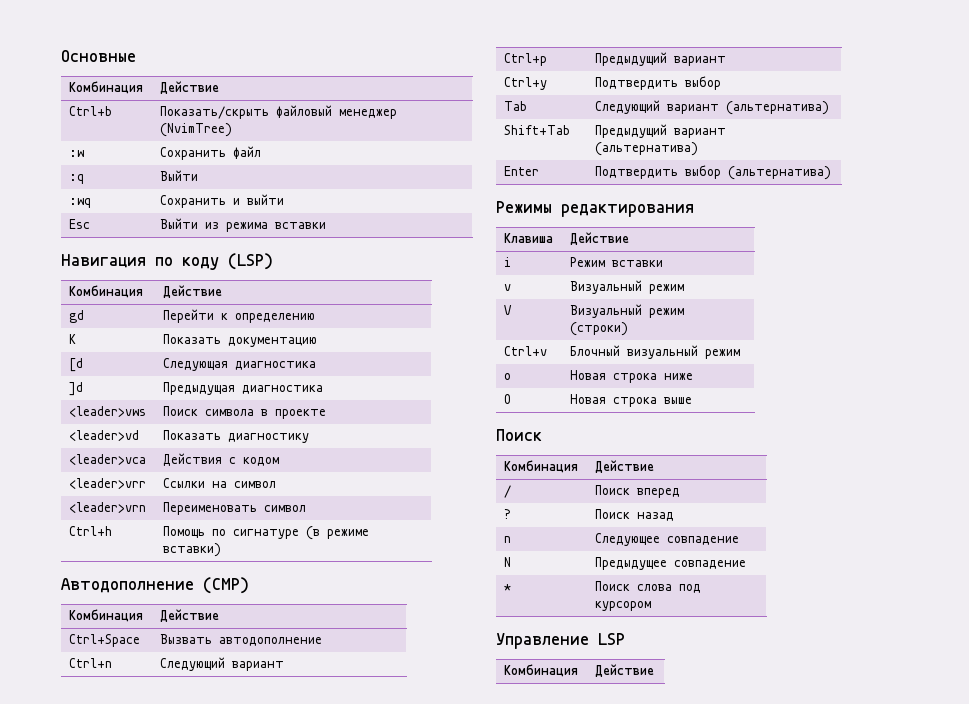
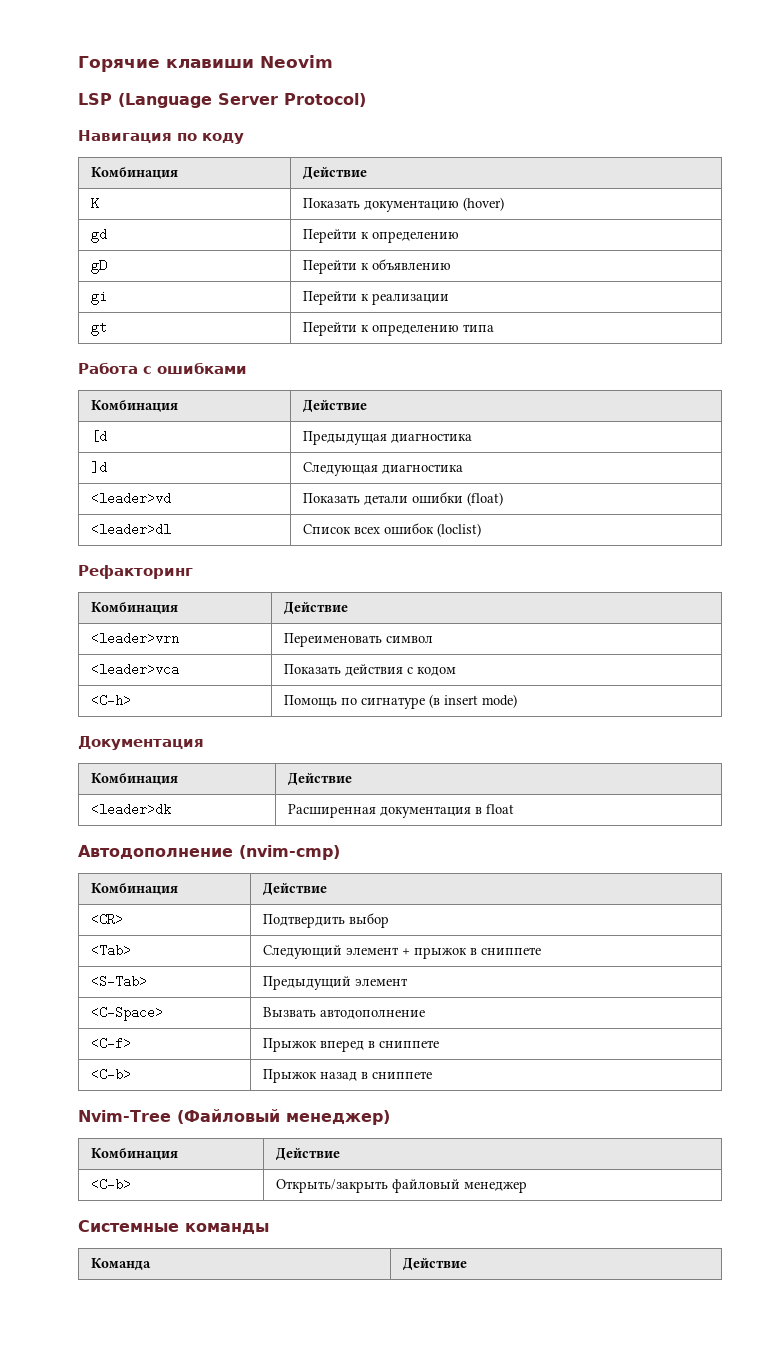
- Основные
+ Горячие клавиши Neovim
+ LSP (Language Server Protocol)
+ Навигация по коду
  Комбинация | Действие
- Ctrl+b | Показать/скрыть файловый менеджер (NvimTree)
- :w | Сохранить файл
- :q | Выйти
- :wq | Сохранить и выйти
- Esc | Выйти из режима вставки
- Навигация по коду (LSP)
+ K | Показать документацию (hover)
+ gd | Перейти к определению
+ gD | Перейти к объявлению
+ gi | Перейти к реализации
+ gt | Перейти к определению типа
+ Работа с ошибками
  Комбинация | Действие
- gd | Перейти к определению
- K | Показать документацию
- [d | Следующая диагностика
- ]d | Предыдущая диагностика
- <leader>vws | Поиск символа в проекте
- <leader>vd | Показать диагностику
- <leader>vca | Действия с кодом
- <leader>vrr | Ссылки на символ
+ [d | Предыдущая диагностика
+ ]d | Следующая диагностика
+ <leader>vd | Показать детали ошибки (float)
+ <leader>dl | Список всех ошибок (loclist)
+ Рефакторинг
+ Комбинация | Действие
  <leader>vrn | Переименовать символ
- Ctrl+h | Помощь по сигнатуре (в режиме вставки)
- Автодополнение (CMP)
+ <leader>vca | Показать действия с кодом
+ <C-h> | Помощь по сигнатуре (в insert mode)
+ Документация
  Комбинация | Действие
- Ctrl+Space | Вызвать автодополнение
- Ctrl+n | Следующий вариант
- Ctrl+p | Предыдущий вариант
- Ctrl+y | Подтвердить выбор
- Tab | Следующий вариант (альтернатива)
- Shift+Tab | Предыдущий вариант (альтернатива)
- Enter | Подтвердить выбор (альтернатива)
- Режимы редактирования
- Клавиша | Действие
- i | Режим вставки
- v | Визуальный режим
- V | Визуальный режим (строки)
- Ctrl+v | Блочный визуальный режим
- o | Новая строка ниже
- O | Новая строка выше
- Поиск
+ <leader>dk | Расширенная документация в float
+ Автодополнение (nvim-cmp)
  Комбинация | Действие
- / | Поиск вперед
- ? | Поиск назад
- n | Следующее совпадение
- N | Предыдущее совпадение
- * | Поиск слова под курсором
- Управление LSP
+ <CR> | Подтвердить выбор
+ <Tab> | Следующий элемент + прыжок в сниппете
+ <S-Tab> | Предыдущий элемент
+ <C-Space> | Вызвать автодополнение
+ <C-f> | Прыжок вперед в сниппете
+ <C-b> | Прыжок назад в сниппете
+ Nvim-Tree (Файловый менеджер)
  Комбинация | Действие
+ <C-b> | Открыть/закрыть файловый менеджер
+ Системные команды
+ Команда | Действие

